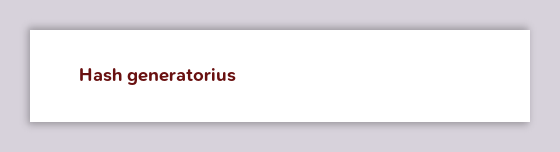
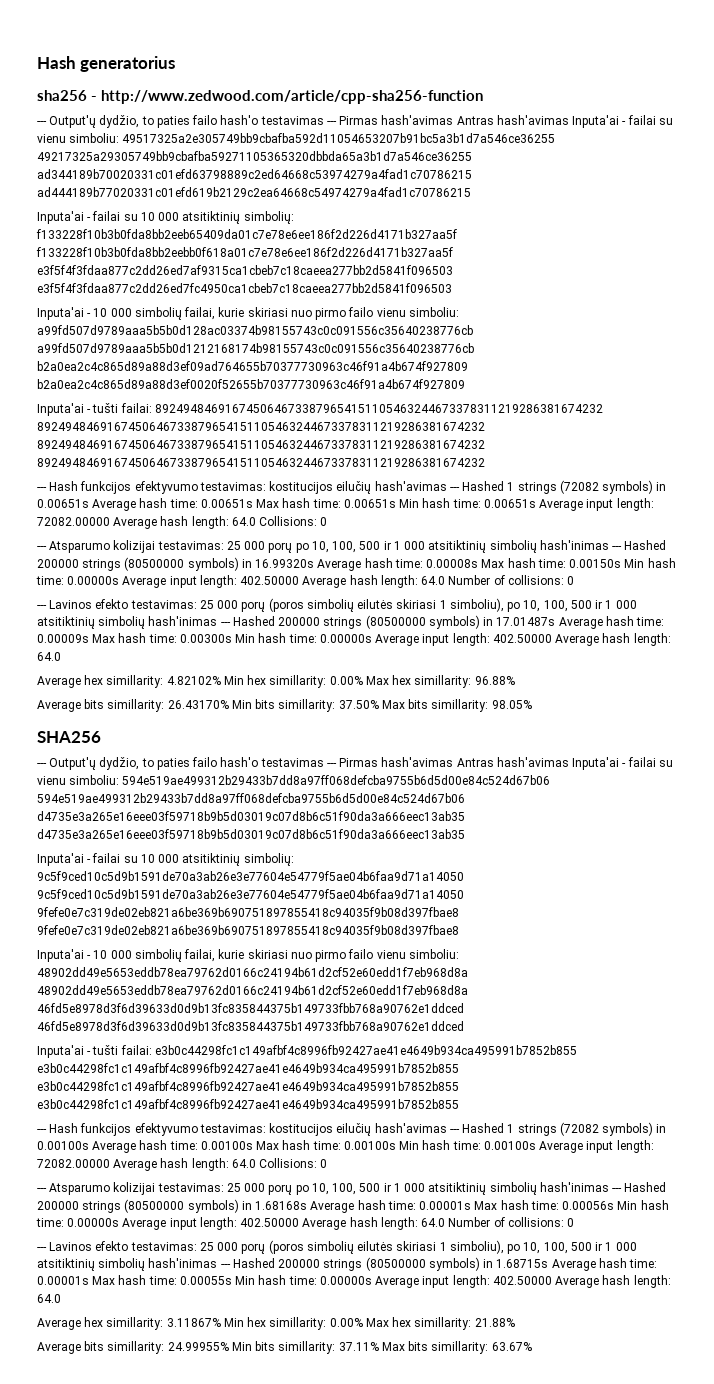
+ sha256 - http://www.zedwood.com/article/cpp-sha256-function
+ --- Output'ų dydžio, to paties failo hash'o testavimas --- Pirmas hash'avimas Antras hash'avimas Inputa'ai - failai su vienu simboliu: 49517325a2e305749bb9cbafba592d11054653207b91bc5a3b1d7a546ce36255 49217325a29305749bb9cbafba59271105365320dbbda65a3b1d7a546ce36255 ad344189b70020331c01efd63798889c2ed64668c53974279a4fad1c70786215 ad444189b77020331c01efd619b2129c2ea64668c54974279a4fad1c70786215
+ Inputa'ai - failai su 10 000 atsitiktinių simbolių: f133228f10b3b0fda8bb2eeb65409da01c7e78e6ee186f2d226d4171b327aa5f f133228f10b3b0fda8bb2eebb0f618a01c7e78e6ee186f2d226d4171b327aa5f e3f5f4f3fdaa877c2dd26ed7af9315ca1cbeb7c18caeea277bb2d5841f096503 e3f5f4f3fdaa877c2dd26ed7fc4950ca1cbeb7c18caeea277bb2d5841f096503
+ Inputa'ai - 10 000 simbolių failai, kurie skiriasi nuo pirmo failo vienu simboliu: a99fd507d9789aaa5b5b0d128ac03374b98155743c0c091556c35640238776cb a99fd507d9789aaa5b5b0d1212168174b98155743c0c091556c35640238776cb b2a0ea2c4c865d89a88d3ef09ad764655b70377730963c46f91a4b674f927809 b2a0ea2c4c865d89a88d3ef0020f52655b70377730963c46f91a4b674f927809
+ Inputa'ai - tušti failai: 8924948469167450646733879654151105463244673378311219286381674232 8924948469167450646733879654151105463244673378311219286381674232 8924948469167450646733879654151105463244673378311219286381674232 8924948469167450646733879654151105463244673378311219286381674232
+ --- Hash funkcijos efektyvumo testavimas: kostitucijos eilučių hash'avimas --- Hashed 1 strings (72082 symbols) in 0.00651s Average hash time: 0.00651s Max hash time: 0.00651s Min hash time: 0.00651s Average input length: 72082.00000 Average hash length: 64.0 Collisions: 0
+ --- Atsparumo kolizijai testavimas: 25 000 porų po 10, 100, 500 ir 1 000 atsitiktinių simbolių hash'inimas --- Hashed 200000 strings (80500000 symbols) in 16.99320s Average hash time: 0.00008s Max hash time: 0.00150s Min hash time: 0.00000s Average input length: 402.50000 Average hash length: 64.0 Number of collisions: 0
+ --- Lavinos efekto testavimas: 25 000 porų (poros simbolių eilutės skiriasi 1 simboliu), po 10, 100, 500 ir 1 000 atsitiktinių simbolių hash'inimas --- Hashed 200000 strings (80500000 symbols) in 17.01487s Average hash time: 0.00009s Max hash time: 0.00300s Min hash time: 0.00000s Average input length: 402.50000 Average hash length: 64.0
+ Average hex simillarity: 4.82102% Min hex simillarity: 0.00% Max hex simillarity: 96.88%
+ Average bits simillarity: 26.43170% Min bits simillarity: 37.50% Max bits simillarity: 98.05%
+ SHA256
+ --- Output'ų dydžio, to paties failo hash'o testavimas --- Pirmas hash'avimas Antras hash'avimas Inputa'ai - failai su vienu simboliu: 594e519ae499312b29433b7dd8a97ff068defcba9755b6d5d00e84c524d67b06 594e519ae499312b29433b7dd8a97ff068defcba9755b6d5d00e84c524d67b06 d4735e3a265e16eee03f59718b9b5d03019c07d8b6c51f90da3a666eec13ab35 d4735e3a265e16eee03f59718b9b5d03019c07d8b6c51f90da3a666eec13ab35
+ Inputa'ai - failai su 10 000 atsitiktinių simbolių: 9c5f9ced10c5d9b1591de70a3ab26e3e77604e54779f5ae04b6faa9d71a14050 9c5f9ced10c5d9b1591de70a3ab26e3e77604e54779f5ae04b6faa9d71a14050 9fefe0e7c319de02eb821a6be369b690751897855418c94035f9b08d397fbae8 9fefe0e7c319de02eb821a6be369b690751897855418c94035f9b08d397fbae8
+ Inputa'ai - 10 000 simbolių failai, kurie skiriasi nuo pirmo failo vienu simboliu: 48902dd49e5653eddb78ea79762d0166c24194b61d2cf52e60edd1f7eb968d8a 48902dd49e5653eddb78ea79762d0166c24194b61d2cf52e60edd1f7eb968d8a 46fd5e8978d3f6d39633d0d9b13fc835844375b149733fbb768a90762e1ddced 46fd5e8978d3f6d39633d0d9b13fc835844375b149733fbb768a90762e1ddced
+ Inputa'ai - tušti failai: e3b0c44298fc1c149afbf4c8996fb92427ae41e4649b934ca495991b7852b855 e3b0c44298fc1c149afbf4c8996fb92427ae41e4649b934ca495991b7852b855 e3b0c44298fc1c149afbf4c8996fb92427ae41e4649b934ca495991b7852b855 e3b0c44298fc1c149afbf4c8996fb92427ae41e4649b934ca495991b7852b855
+ --- Hash funkcijos efektyvumo testavimas: kostitucijos eilučių hash'avimas --- Hashed 1 strings (72082 symbols) in 0.00100s Average hash time: 0.00100s Max hash time: 0.00100s Min hash time: 0.00100s Average input length: 72082.00000 Average hash length: 64.0 Collisions: 0
+ --- Atsparumo kolizijai testavimas: 25 000 porų po 10, 100, 500 ir 1 000 atsitiktinių simbolių hash'inimas --- Hashed 200000 strings (80500000 symbols) in 1.68168s Average hash time: 0.00001s Max hash time: 0.00056s Min hash time: 0.00000s Average input length: 402.50000 Average hash length: 64.0 Number of collisions: 0
+ --- Lavinos efekto testavimas: 25 000 porų (poros simbolių eilutės skiriasi 1 simboliu), po 10, 100, 500 ir 1 000 atsitiktinių simbolių hash'inimas --- Hashed 200000 strings (80500000 symbols) in 1.68715s Average hash time: 0.00001s Max hash time: 0.00055s Min hash time: 0.00000s Average input length: 402.50000 Average hash length: 64.0
+ Average hex simillarity: 3.11867% Min hex simillarity: 0.00% Max hex simillarity: 21.88%
+ Average bits simillarity: 24.99955% Min bits simillarity: 37.11% Max bits simillarity: 63.67%

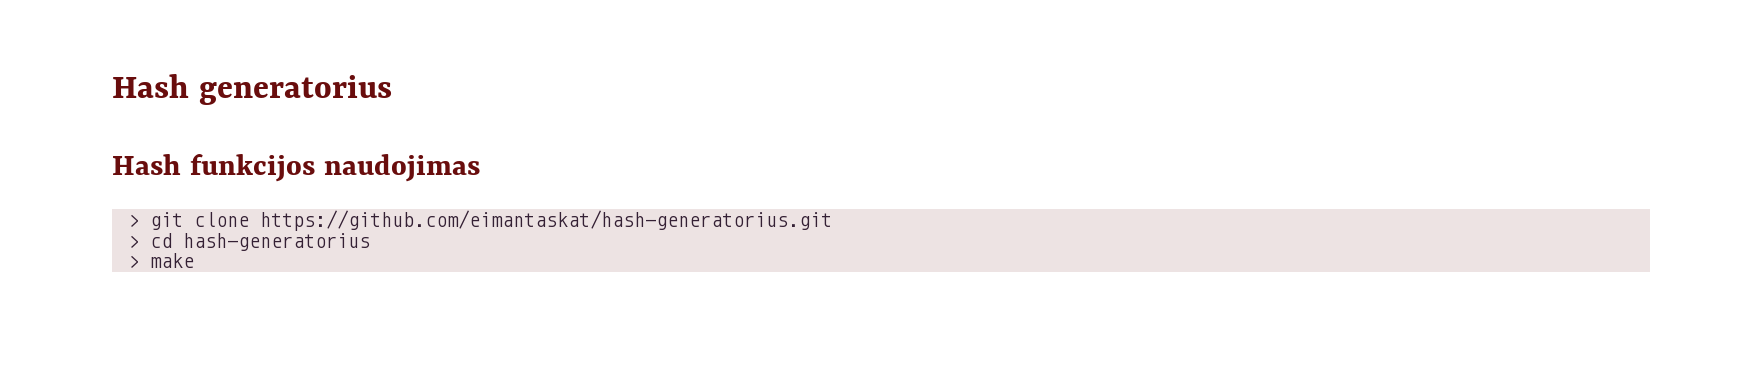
- sha256 - http://www.zedwood.com/article/cpp-sha256-function
- --- Output'ų dydžio, to paties failo hash'o testavimas --- Pirmas hash'avimas Antras hash'avimas Inputa'ai - failai su vienu simboliu: 49517325a2e305749bb9cbafba592d11054653207b91bc5a3b1d7a546ce36255 49217325a29305749bb9cbafba59271105365320dbbda65a3b1d7a546ce36255 ad344189b70020331c01efd63798889c2ed64668c53974279a4fad1c70786215 ad444189b77020331c01efd619b2129c2ea64668c54974279a4fad1c70786215
- Inputa'ai - failai su 10 000 atsitiktinių simbolių: f133228f10b3b0fda8bb2eeb65409da01c7e78e6ee186f2d226d4171b327aa5f f133228f10b3b0fda8bb2eebb0f618a01c7e78e6ee186f2d226d4171b327aa5f e3f5f4f3fdaa877c2dd26ed7af9315ca1cbeb7c18caeea277bb2d5841f096503 e3f5f4f3fdaa877c2dd26ed7fc4950ca1cbeb7c18caeea277bb2d5841f096503
- Inputa'ai - 10 000 simbolių failai, kurie skiriasi nuo pirmo failo vienu simboliu: a99fd507d9789aaa5b5b0d128ac03374b98155743c0c091556c35640238776cb a99fd507d9789aaa5b5b0d1212168174b98155743c0c091556c35640238776cb b2a0ea2c4c865d89a88d3ef09ad764655b70377730963c46f91a4b674f927809 b2a0ea2c4c865d89a88d3ef0020f52655b70377730963c46f91a4b674f927809
- Inputa'ai - tušti failai: 8924948469167450646733879654151105463244673378311219286381674232 8924948469167450646733879654151105463244673378311219286381674232 8924948469167450646733879654151105463244673378311219286381674232 8924948469167450646733879654151105463244673378311219286381674232
- --- Hash funkcijos efektyvumo testavimas: kostitucijos eilučių hash'avimas --- Hashed 1 strings (72082 symbols) in 0.00651s Average hash time: 0.00651s Max hash time: 0.00651s Min hash time: 0.00651s Average input length: 72082.00000 Average hash length: 64.0 Collisions: 0
- --- Atsparumo kolizijai testavimas: 25 000 porų po 10, 100, 500 ir 1 000 atsitiktinių simbolių hash'inimas --- Hashed 200000 strings (80500000 symbols) in 16.99320s Average hash time: 0.00008s Max hash time: 0.00150s Min hash time: 0.00000s Average input length: 402.50000 Average hash length: 64.0 Number of collisions: 0
- --- Lavinos efekto testavimas: 25 000 porų (poros simbolių eilutės skiriasi 1 simboliu), po 10, 100, 500 ir 1 000 atsitiktinių simbolių hash'inimas --- Hashed 200000 strings (80500000 symbols) in 17.01487s Average hash time: 0.00009s Max hash time: 0.00300s Min hash time: 0.00000s Average input length: 402.50000 Average hash length: 64.0
- Average hex simillarity: 4.82102% Min hex simillarity: 0.00% Max hex simillarity: 96.88%
- Average bits simillarity: 26.43170% Min bits simillarity: 37.50% Max bits simillarity: 98.05%
- SHA256
- --- Output'ų dydžio, to paties failo hash'o testavimas --- Pirmas hash'avimas Antras hash'avimas Inputa'ai - failai su vienu simboliu: 594e519ae499312b29433b7dd8a97ff068defcba9755b6d5d00e84c524d67b06 594e519ae499312b29433b7dd8a97ff068defcba9755b6d5d00e84c524d67b06 d4735e3a265e16eee03f59718b9b5d03019c07d8b6c51f90da3a666eec13ab35 d4735e3a265e16eee03f59718b9b5d03019c07d8b6c51f90da3a666eec13ab35
- Inputa'ai - failai su 10 000 atsitiktinių simbolių: 9c5f9ced10c5d9b1591de70a3ab26e3e77604e54779f5ae04b6faa9d71a14050 9c5f9ced10c5d9b1591de70a3ab26e3e77604e54779f5ae04b6faa9d71a14050 9fefe0e7c319de02eb821a6be369b690751897855418c94035f9b08d397fbae8 9fefe0e7c319de02eb821a6be369b690751897855418c94035f9b08d397fbae8
- Inputa'ai - 10 000 simbolių failai, kurie skiriasi nuo pirmo failo vienu simboliu: 48902dd49e5653eddb78ea79762d0166c24194b61d2cf52e60edd1f7eb968d8a 48902dd49e5653eddb78ea79762d0166c24194b61d2cf52e60edd1f7eb968d8a 46fd5e8978d3f6d39633d0d9b13fc835844375b149733fbb768a90762e1ddced 46fd5e8978d3f6d39633d0d9b13fc835844375b149733fbb768a90762e1ddced
- Inputa'ai - tušti failai: e3b0c44298fc1c149afbf4c8996fb92427ae41e4649b934ca495991b7852b855 e3b0c44298fc1c149afbf4c8996fb92427ae41e4649b934ca495991b7852b855 e3b0c44298fc1c149afbf4c8996fb92427ae41e4649b934ca495991b7852b855 e3b0c44298fc1c149afbf4c8996fb92427ae41e4649b934ca495991b7852b855
- --- Hash funkcijos efektyvumo testavimas: kostitucijos eilučių hash'avimas --- Hashed 1 strings (72082 symbols) in 0.00100s Average hash time: 0.00100s Max hash time: 0.00100s Min hash time: 0.00100s Average input length: 72082.00000 Average hash length: 64.0 Collisions: 0
- --- Atsparumo kolizijai testavimas: 25 000 porų po 10, 100, 500 ir 1 000 atsitiktinių simbolių hash'inimas --- Hashed 200000 strings (80500000 symbols) in 1.68168s Average hash time: 0.00001s Max hash time: 0.00056s Min hash time: 0.00000s Average input length: 402.50000 Average hash length: 64.0 Number of collisions: 0
- --- Lavinos efekto testavimas: 25 000 porų (poros simbolių eilutės skiriasi 1 simboliu), po 10, 100, 500 ir 1 000 atsitiktinių simbolių hash'inimas --- Hashed 200000 strings (80500000 symbols) in 1.68715s Average hash time: 0.00001s Max hash time: 0.00055s Min hash time: 0.00000s Average input length: 402.50000 Average hash length: 64.0
- Average hex simillarity: 3.11867% Min hex simillarity: 0.00% Max hex simillarity: 21.88%
- Average bits simillarity: 24.99955% Min bits simillarity: 37.11% Max bits simillarity: 63.67%
+ Hash funkcijos naudojimas
+ > git clone https://github.com/eimantaskat/hash-generatorius.git
+ > cd hash-generatorius
+ > make

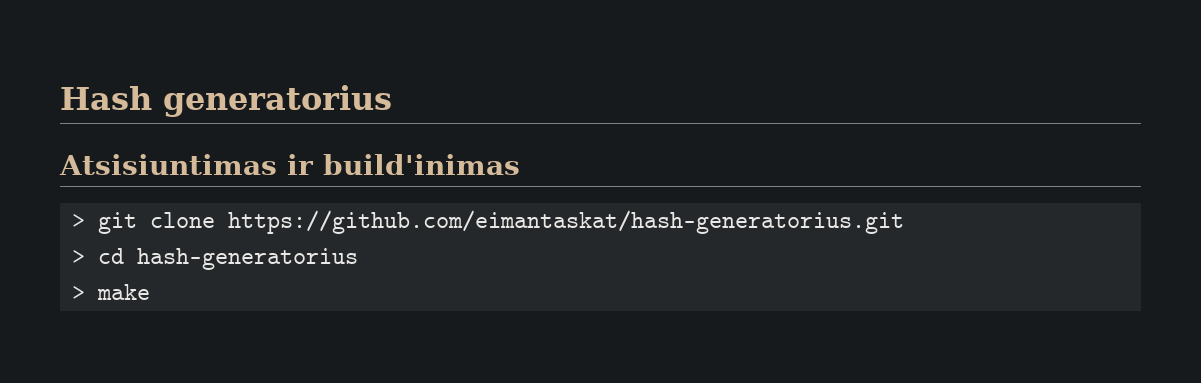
- Hash funkcijos naudojimas
+ Atsisiuntimas ir build'inimas

